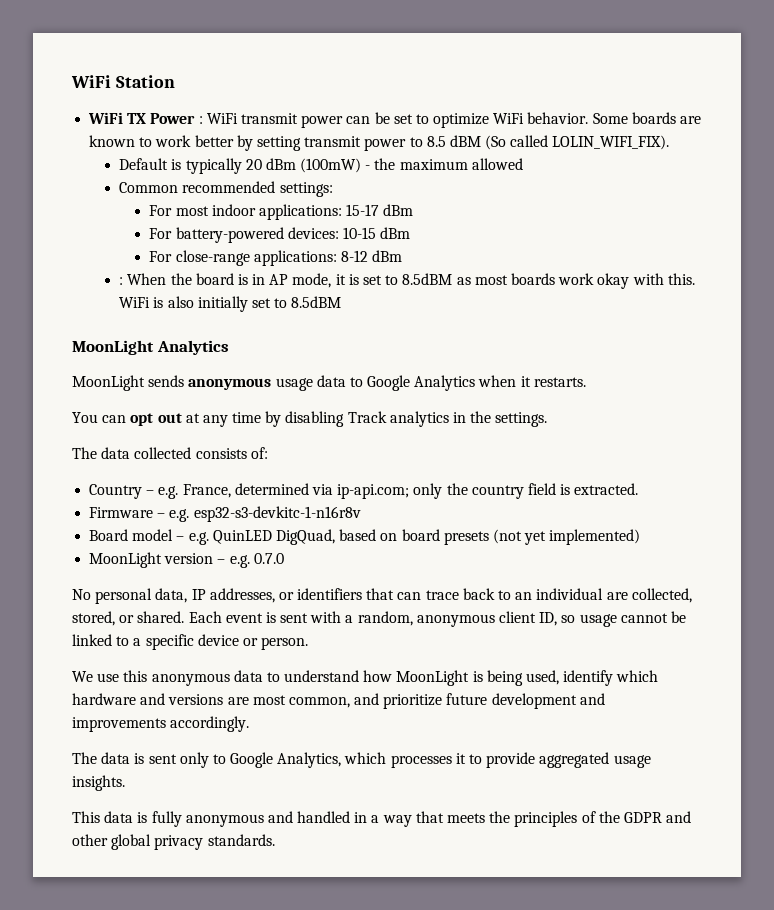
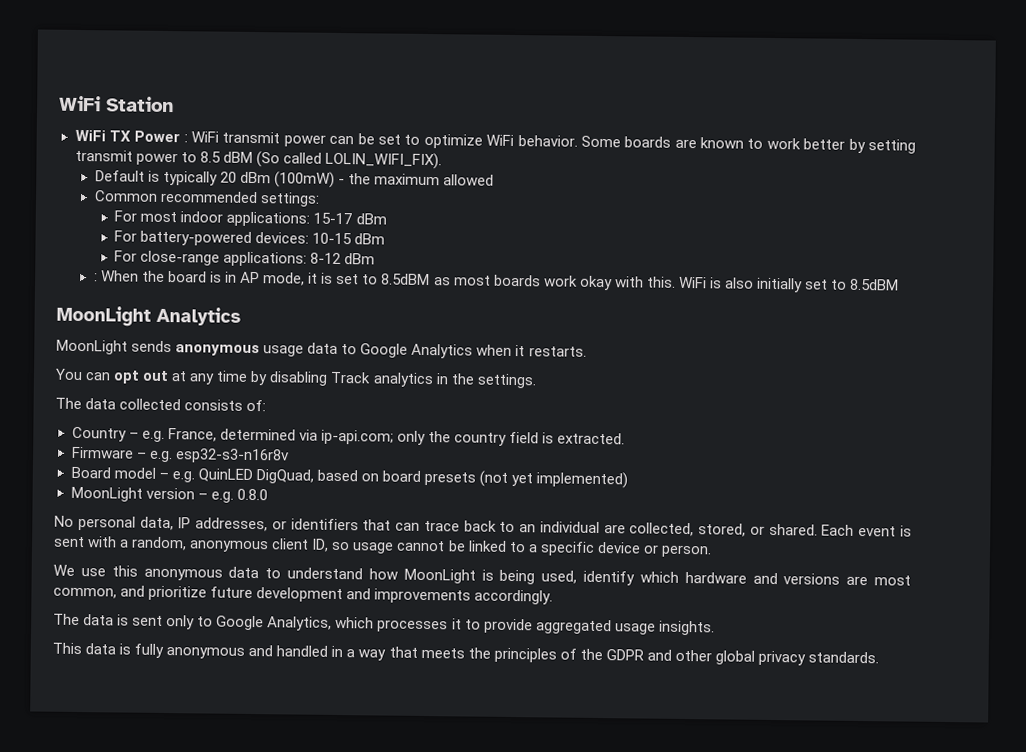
- Firmware – e.g. esp32-s3-devkitc-1-n16r8v
+ Firmware – e.g. esp32-s3-n16r8v
- MoonLight version – e.g. 0.7.0
+ MoonLight version – e.g. 0.8.0

